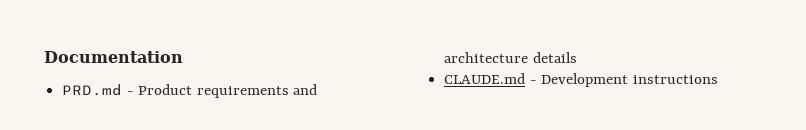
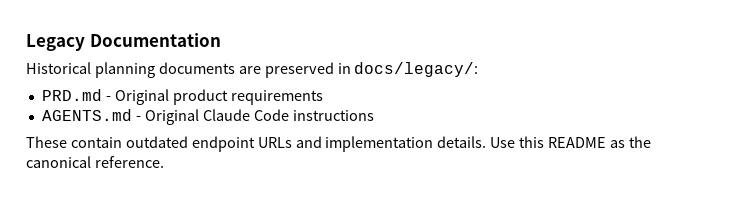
- Documentation
+ Legacy Documentation
+ Historical planning documents are preserved in docs/legacy/:
- PRD.md - Product requirements and architecture details
- CLAUDE.md - Development instructions
+ PRD.md - Original product requirements
+ AGENTS.md - Original Claude Code instructions
+ These contain outdated endpoint URLs and implementation details. Use this README as the canonical reference.

